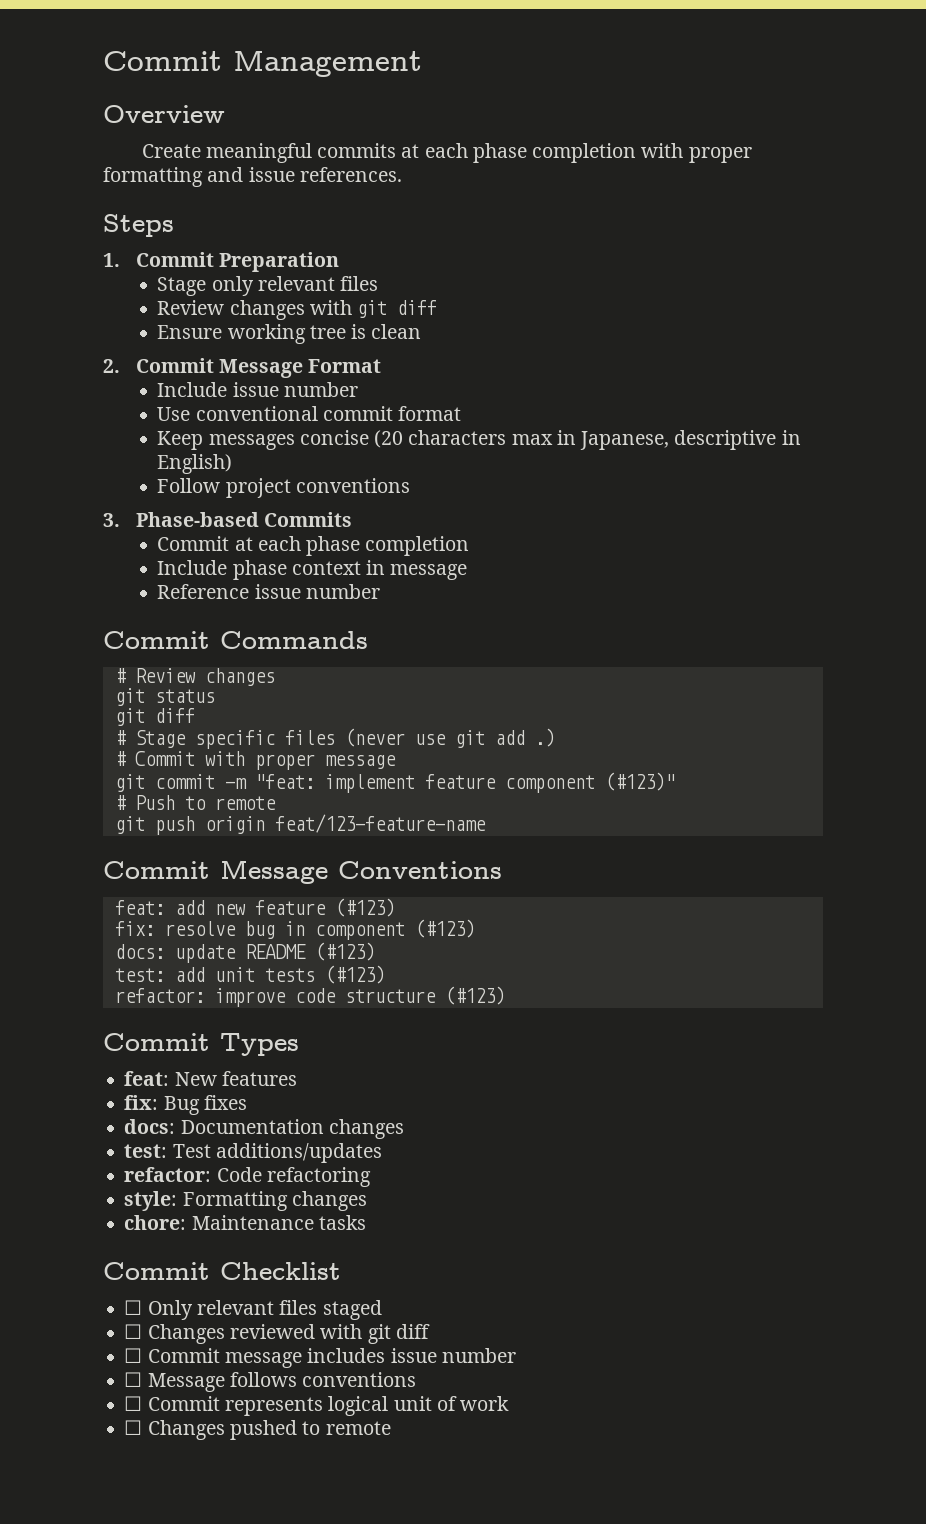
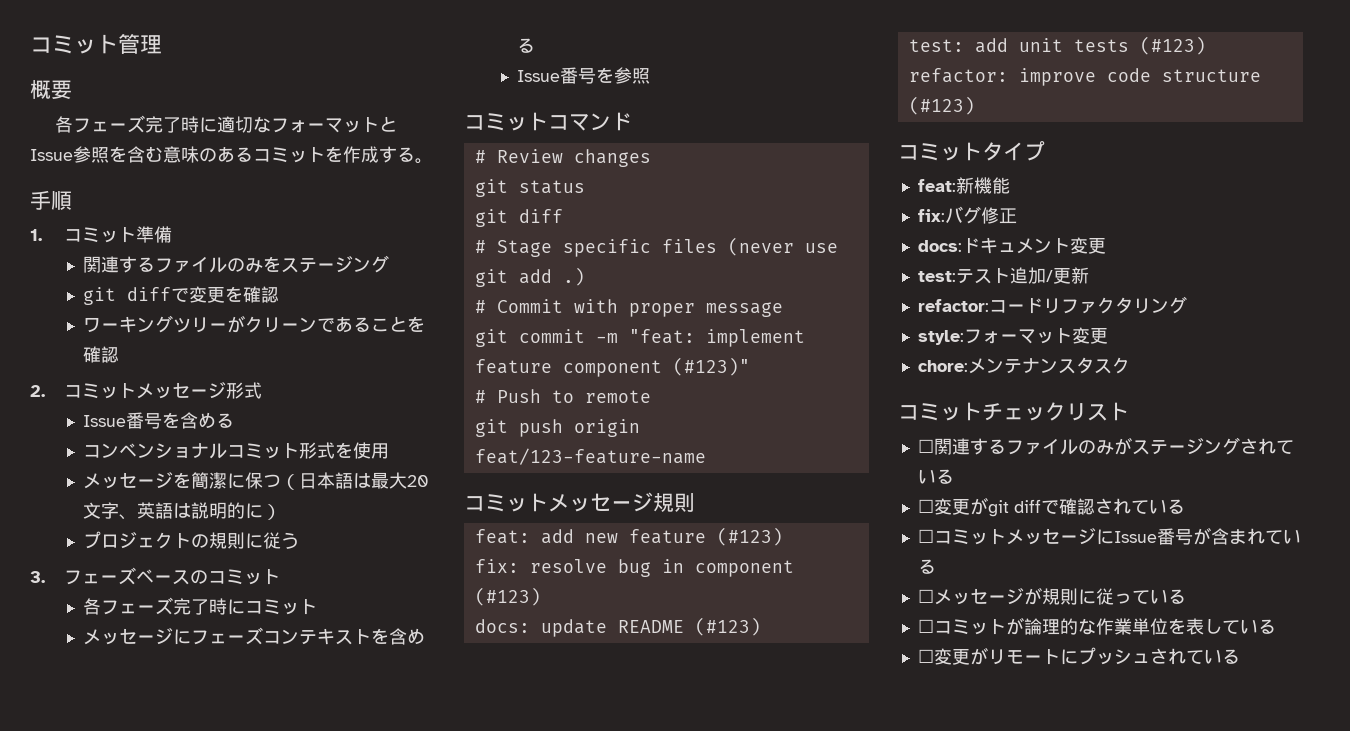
- Commit Management
- Overview
- Create meaningful commits at each phase completion with proper formatting and issue references.
- Steps
- 1. Commit Preparation
- Stage only relevant files
- Review changes with git diff
- Ensure working tree is clean
- 2. Commit Message Format
- Include issue number
- Use conventional commit format
- Keep messages concise (20 characters max in Japanese, descriptive in English)
- Follow project conventions
- 3. Phase-based Commits
- Commit at each phase completion
- Include phase context in message
- Reference issue number
- Commit Commands
+ コミット管理
+ 概要
+ 各フェーズ完了時に適切なフォーマットとIssue参照を含む意味のあるコミットを作成する。
+ 手順
+ 1.コミット準備
+ 関連するファイルのみをステージング
+ git diffで変更を確認
+ ワーキングツリーがクリーンであることを確認
+ 2.コミットメッセージ形式
+ Issue番号を含める
+ コンベンショナルコミット形式を使用
+ メッセージを簡潔に保つ（日本語は最大20文字、英語は説明的に）
+ プロジェクトの規則に従う
+ 3.フェーズベースのコミット
+ 各フェーズ完了時にコミット
+ メッセージにフェーズコンテキストを含める
+ Issue番号を参照
+ コミットコマンド
- Commit Message Conventions
+ コミットメッセージ規則
- Commit Types
- feat: New features
- fix: Bug fixes
- docs: Documentation changes
- test: Test additions/updates
- refactor: Code refactoring
- style: Formatting changes
- chore: Maintenance tasks
- Commit Checklist
- ☐ Only relevant files staged
- ☐ Changes reviewed with git diff
- ☐ Commit message includes issue number
- ☐ Message follows conventions
- ☐ Commit represents logical unit of work
- ☐ Changes pushed to remote
+ コミットタイプ
+ feat:新機能
+ fix:バグ修正
+ docs:ドキュメント変更
+ test:テスト追加/更新
+ refactor:コードリファクタリング
+ style:フォーマット変更
+ chore:メンテナンスタスク
+ コミットチェックリスト
+ ☐関連するファイルのみがステージングされている
+ ☐変更がgit diffで確認されている
+ ☐コミットメッセージにIssue番号が含まれている
+ ☐メッセージが規則に従っている
+ ☐コミットが論理的な作業単位を表している
+ ☐変更がリモートにプッシュされている

